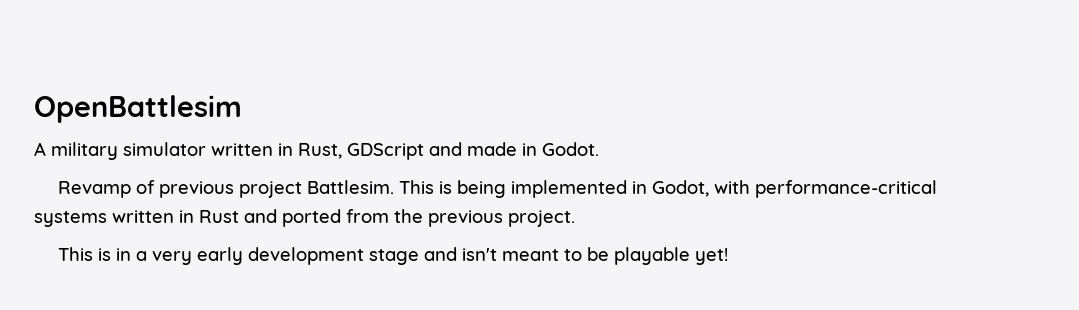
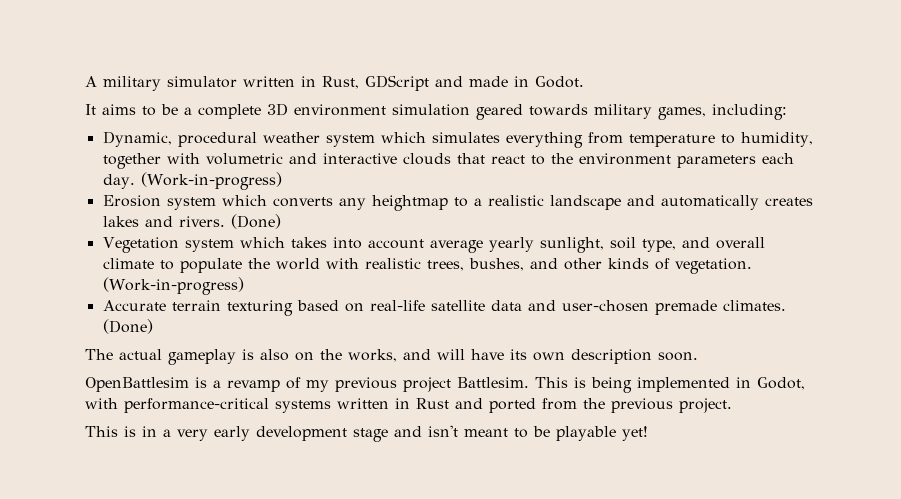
- OpenBattlesim
- Revamp of previous project Battlesim.
+ It aims to be a complete 3D environment simulation geared towards military games, including:
+ Dynamic, procedural weather system which simulates everything from temperature to humidity, together with volumetric and interactive clouds that react to the environment parameters each day. (Work-in-progress)
+ Erosion system which converts any heightmap to a realistic landscape and automatically creates lakes and rivers. (Done)
+ Vegetation system which takes into account average yearly sunlight, soil type, and overall climate to populate the world with realistic trees, bushes, and other kinds of vegetation. (Work-in-progress)
+ Accurate terrain texturing based on real-life satellite data and user-chosen premade climates. (Done)
+ The actual gameplay is also on the works, and will have its own description soon.
+ OpenBattlesim is a revamp of my previous project Battlesim.

